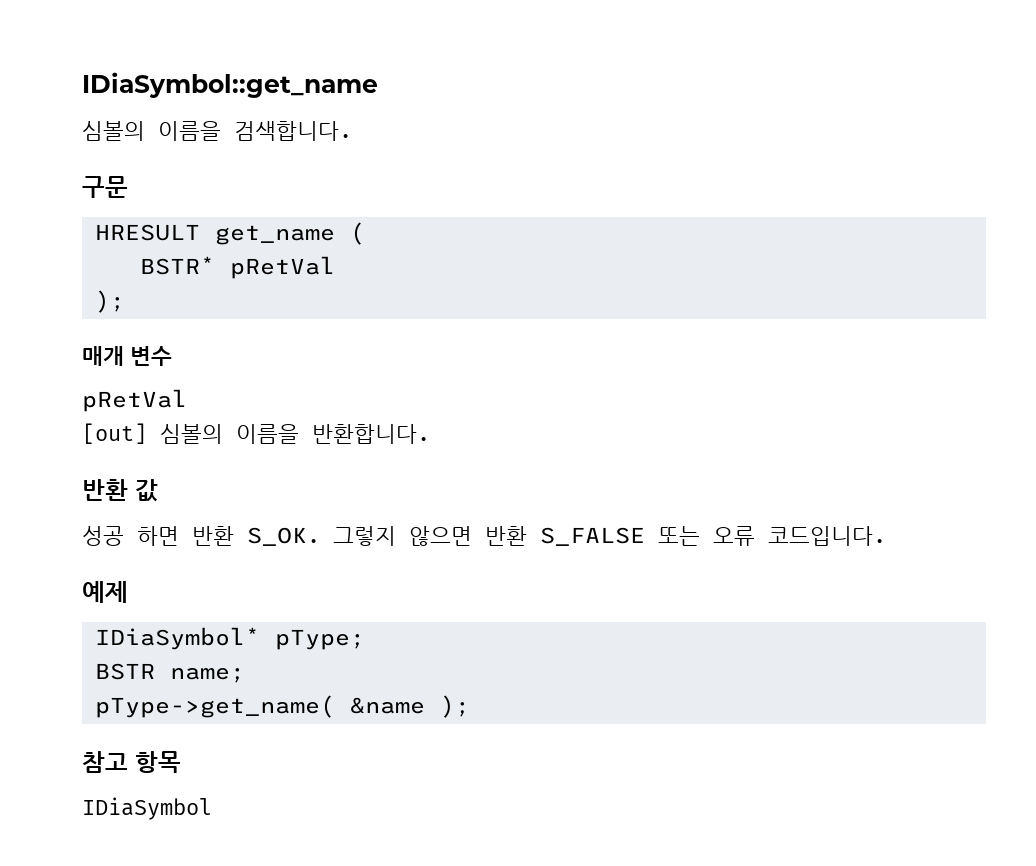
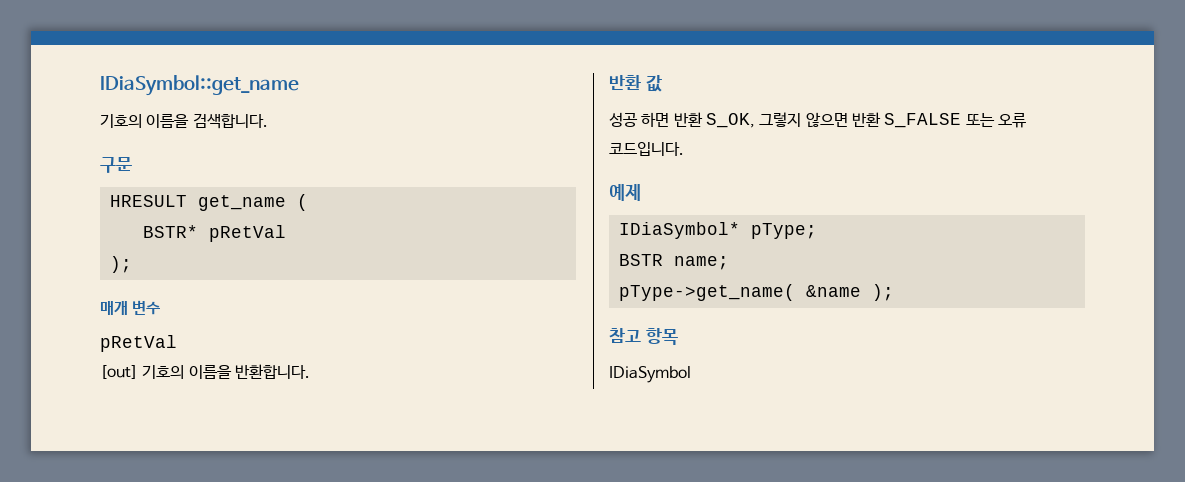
- 심볼의 이름을 검색합니다.
+ 기호의 이름을 검색합니다.
- [out] 심볼의 이름을 반환합니다.
+ [out] 기호의 이름을 반환합니다.
- 성공 하면 반환 S_OK. 그렇지 않으면 반환 S_FALSE 또는 오류 코드입니다.
+ 성공 하면 반환 S_OK, 그렇지 않으면 반환 S_FALSE 또는 오류 코드입니다.

